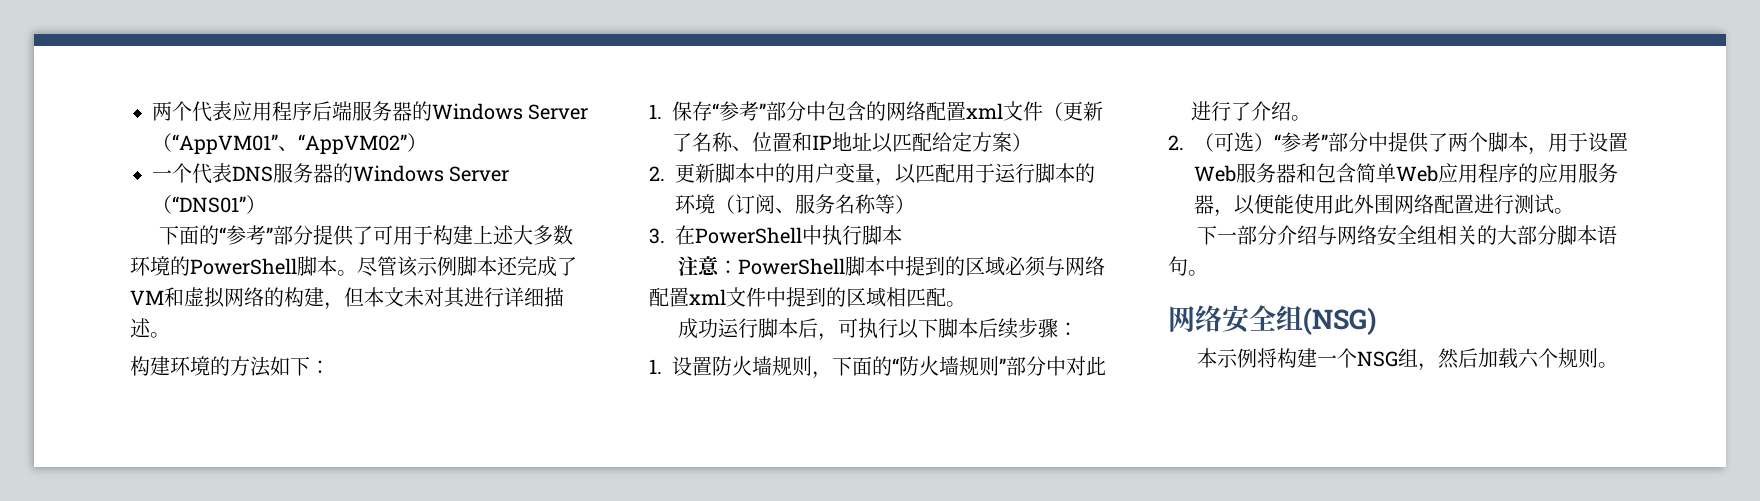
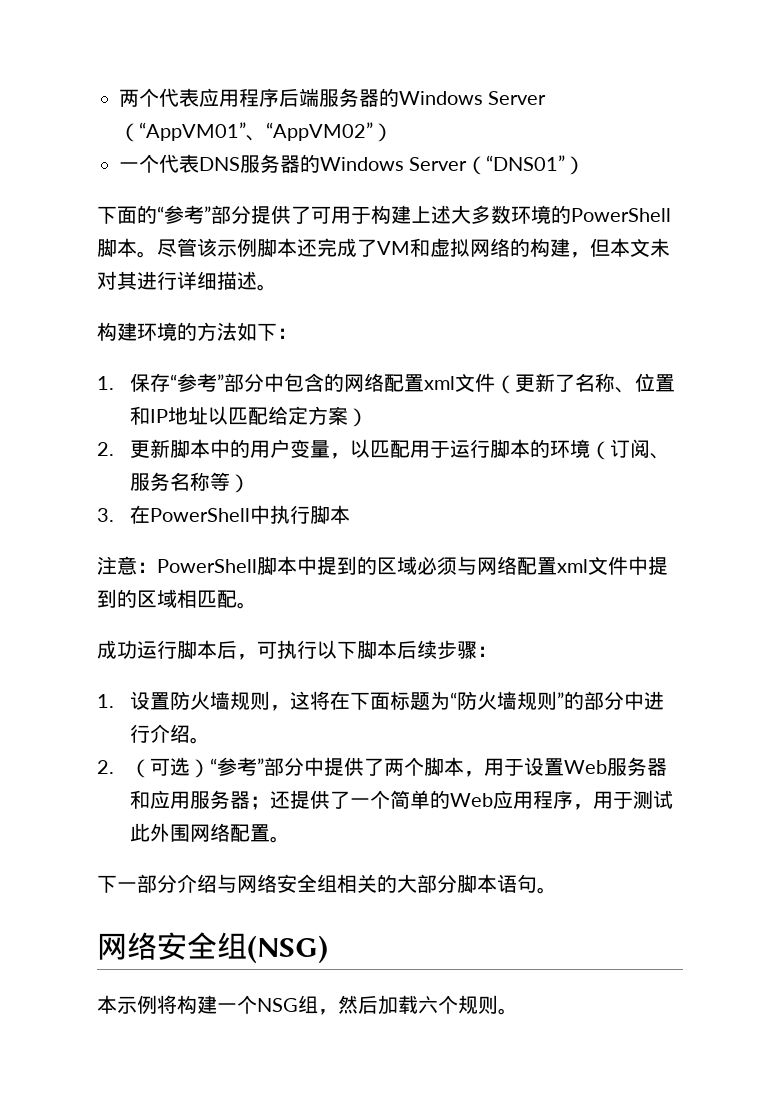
- 1.设置防火墙规则，下面的“防火墙规则”部分中对此进行了介绍。
+ 1.设置防火墙规则，这将在下面标题为“防火墙规则”的部分中进行介绍。
- 2.（可选）“参考”部分中提供了两个脚本，用于设置Web服务器和包含简单Web应用程序的应用服务器，以便能使用此外围网络配置进行测试。
+ 2.（可选）“参考”部分中提供了两个脚本，用于设置Web服务器和应用服务器；还提供了一个简单的Web应用程序，用于测试此外围网络配置。

